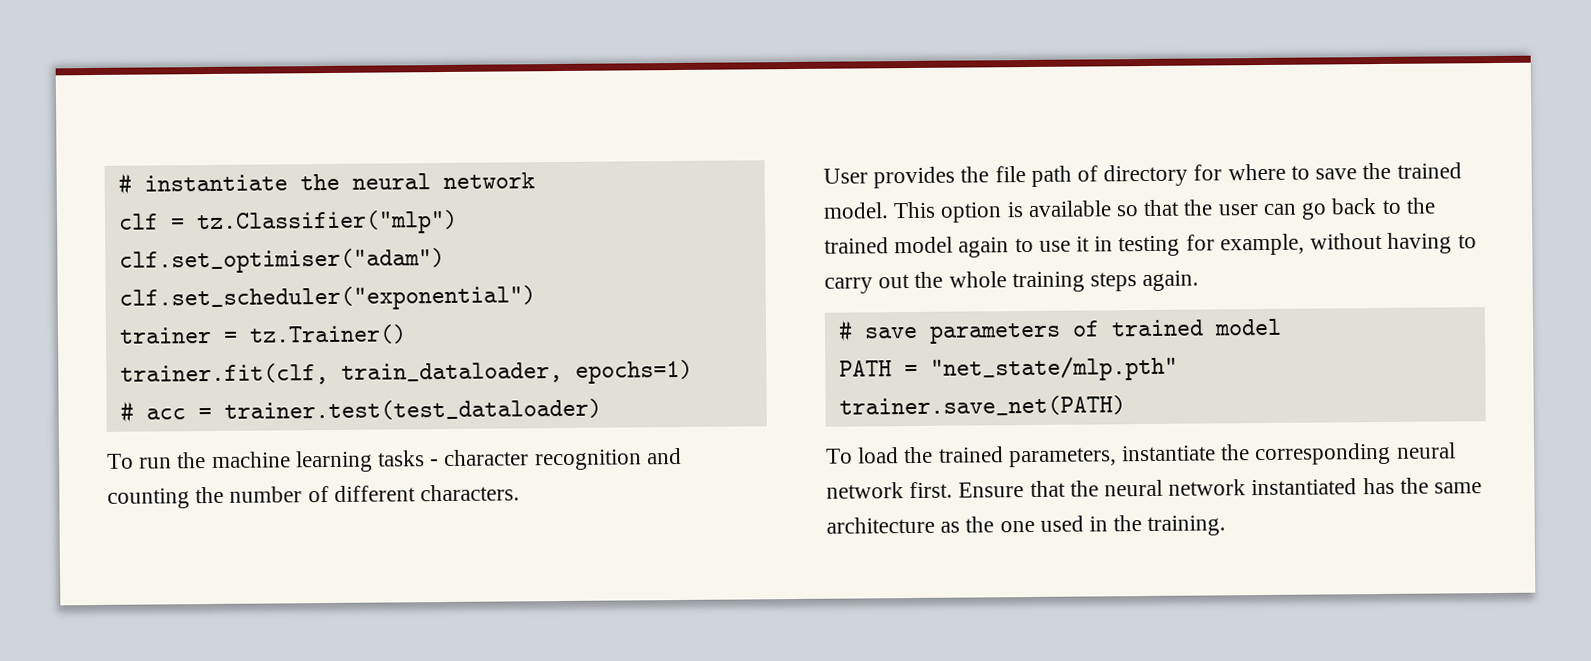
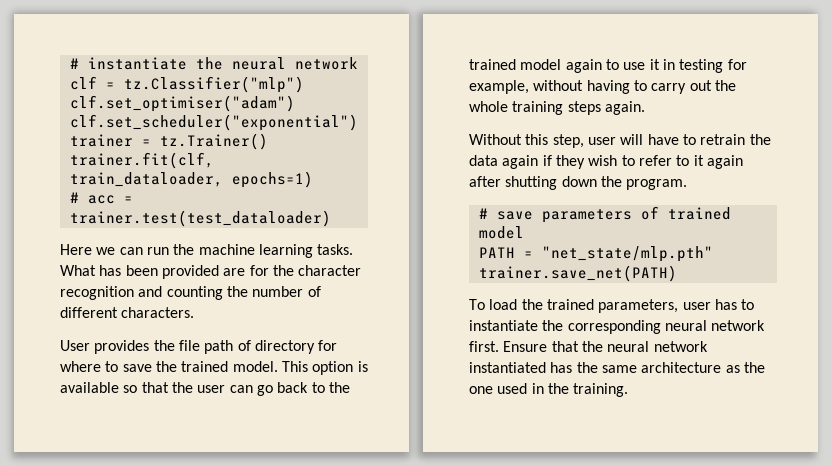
- To run the machine learning tasks - character recognition and counting the number of different characters.
+ Here we can run the machine learning tasks. What has been provided are for the character recognition and counting the number of different characters.
+ Without this step, user will have to retrain the data again if they wish to refer to it again after shutting down the program.
- To load the trained parameters, instantiate the corresponding neural network first.
+ To load the trained parameters, user has to instantiate the corresponding neural network first.

